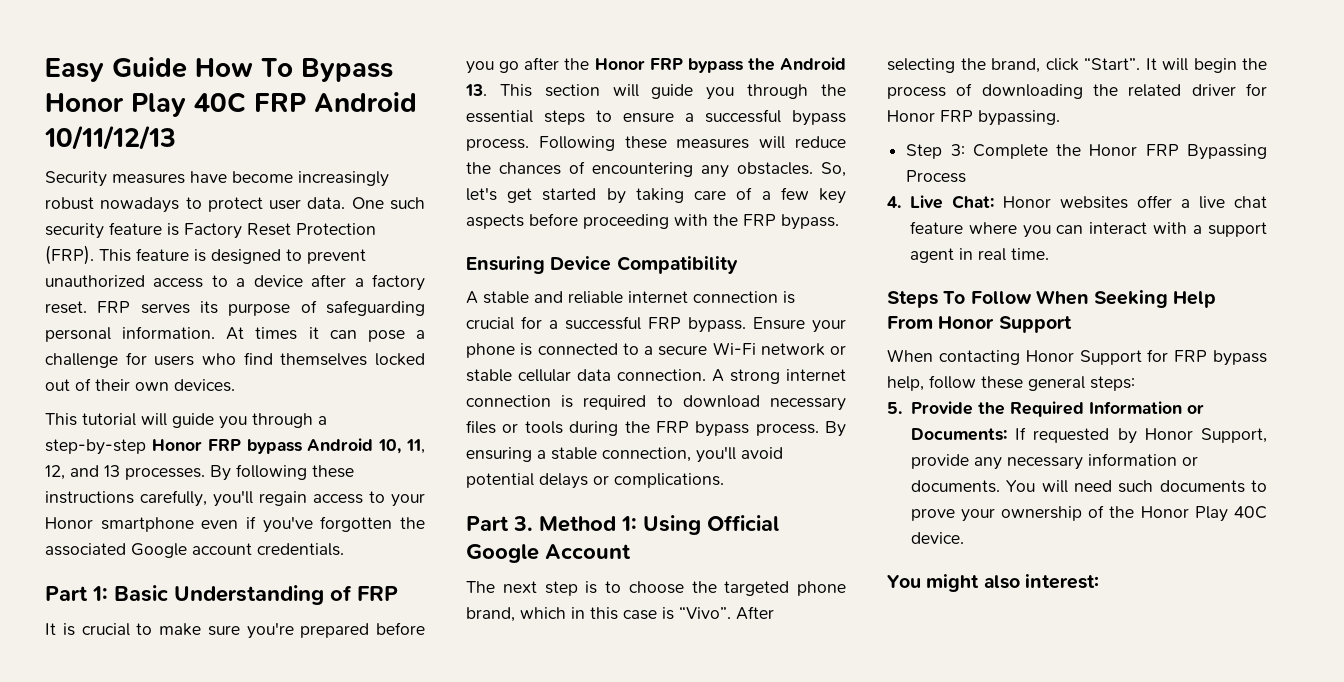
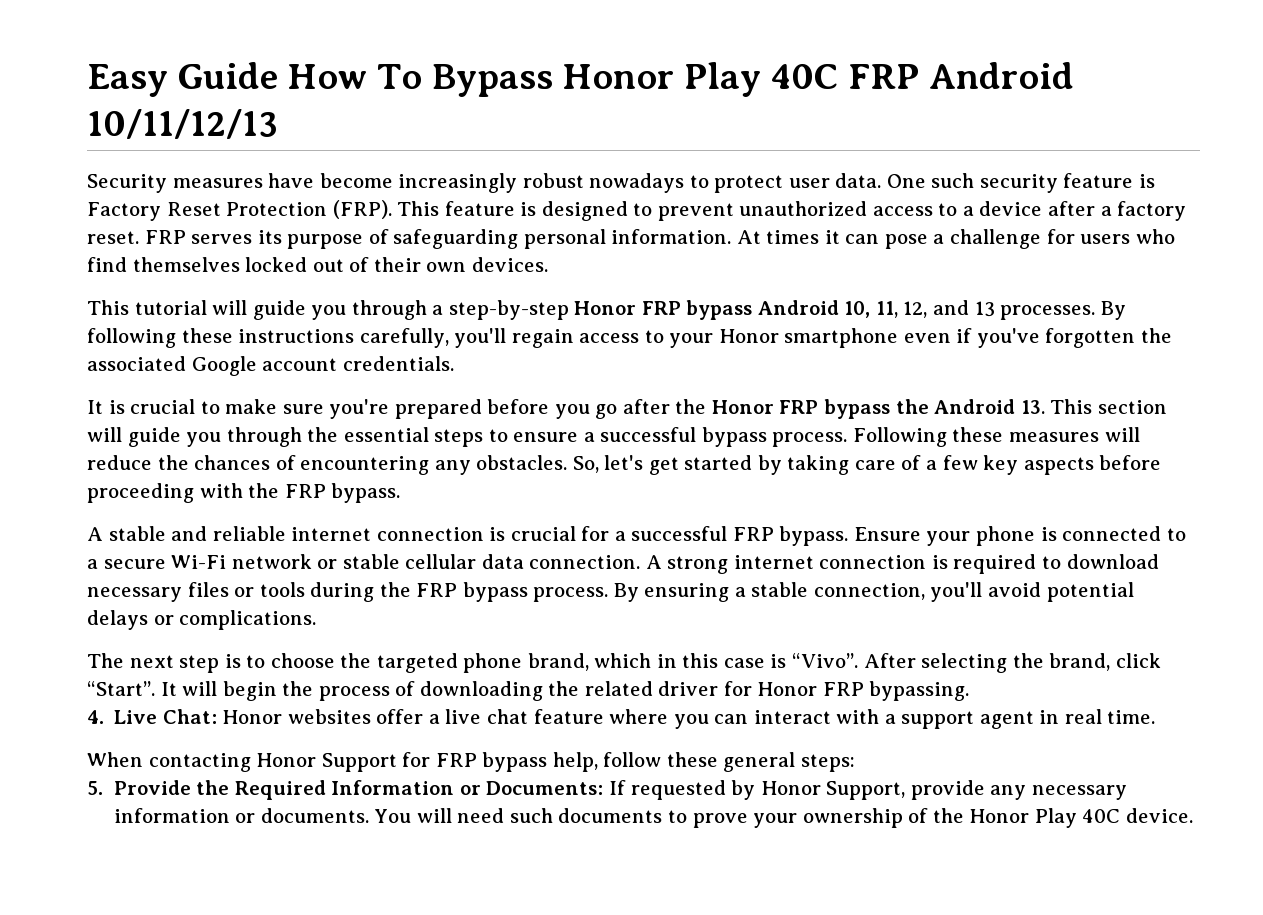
- Part 1: Basic Understanding of FRP
- Ensuring Device Compatibility
- Part 3. Method 1: Using Official Google Account
- Step 3: Complete the Honor FRP Bypassing Process
- Steps To Follow When Seeking Help From Honor Support
- You might also interest:

